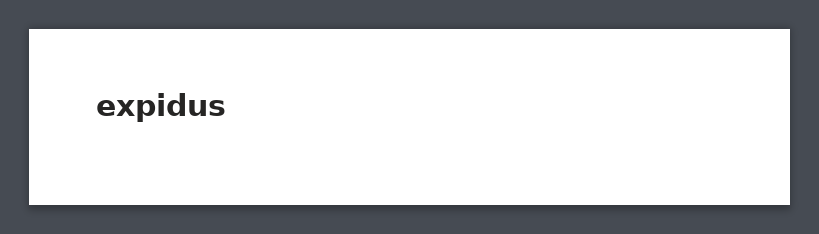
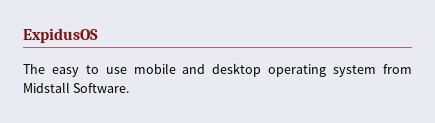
- expidus
+ ExpidusOS
+ The easy to use mobile and desktop operating system from Midstall Software.

